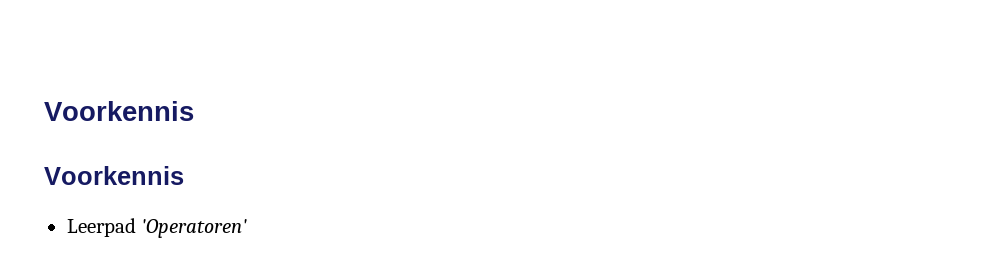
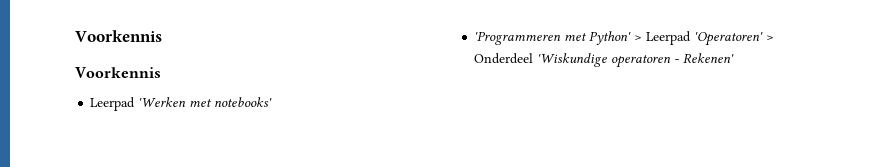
- Leerpad 'Operatoren'
+ Leerpad 'Werken met notebooks'
+ 'Programmeren met Python' > Leerpad 'Operatoren' > Onderdeel 'Wiskundige operatoren - Rekenen'

